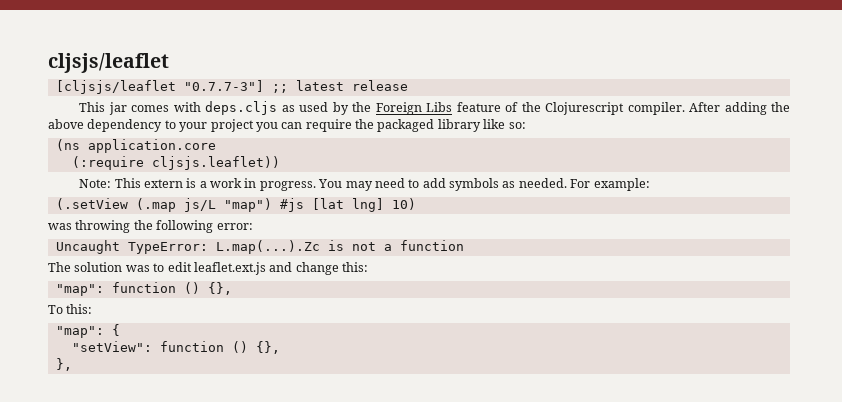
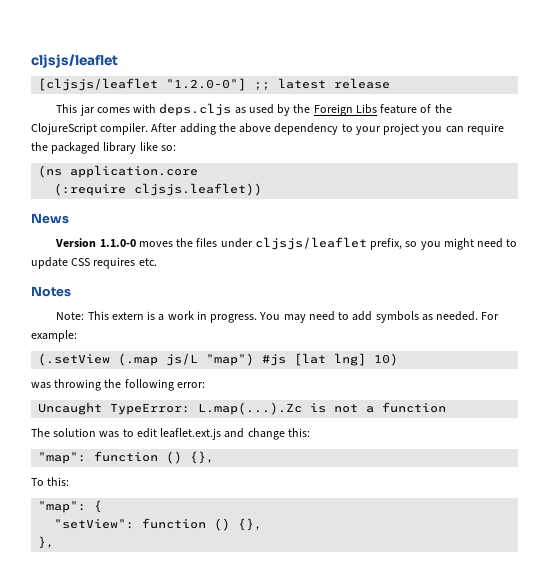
- [cljsjs/leaflet "0.7.7-3"] ;; latest release
+ [cljsjs/leaflet "1.2.0-0"] ;; latest release
- This jar comes with deps.cljs as used by the Foreign Libs feature of the Clojurescript compiler.
+ This jar comes with deps.cljs as used by the Foreign Libs feature of the ClojureScript compiler.
+ News
+ Version 1.1.0-0 moves the files under cljsjs/leaflet prefix, so you might need to update CSS requires etc.
+ Notes

